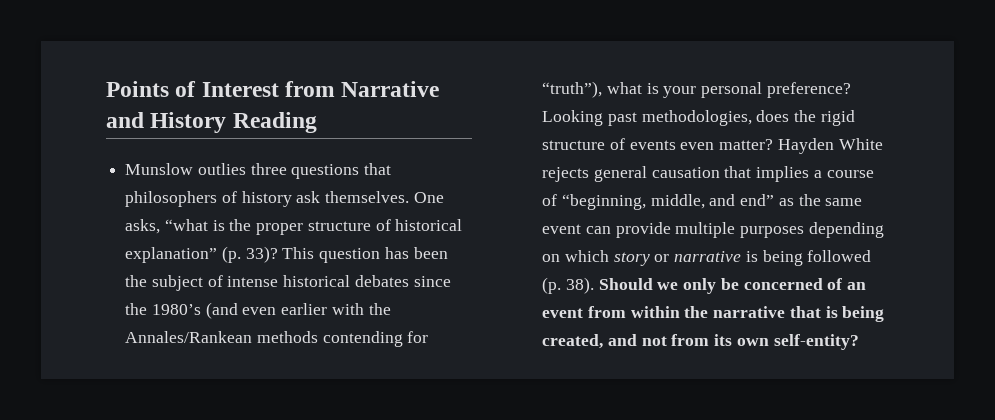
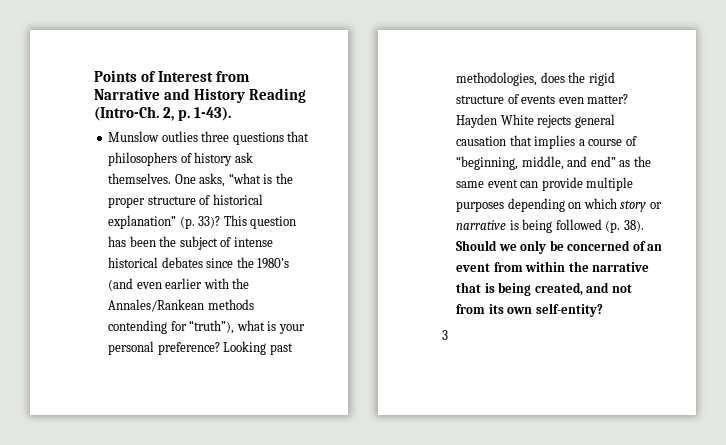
- Points of Interest from Narrative and History Reading
+ Points of Interest from Narrative and History Reading (Intro-Ch. 2, p. 1-43).
+ 3

